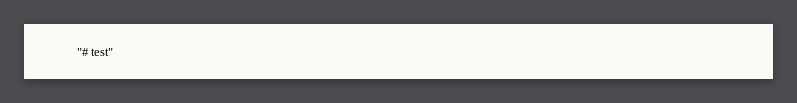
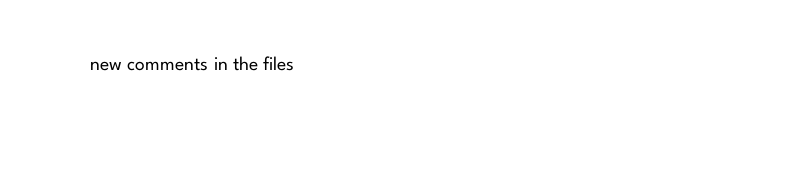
- "# test"
+ new comments in the files

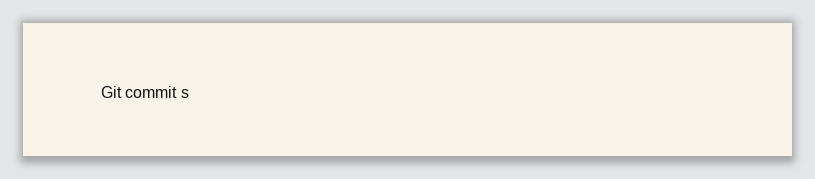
- new comments in the files
+ Git commit s

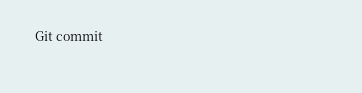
- Git commit s
+ Git commit

